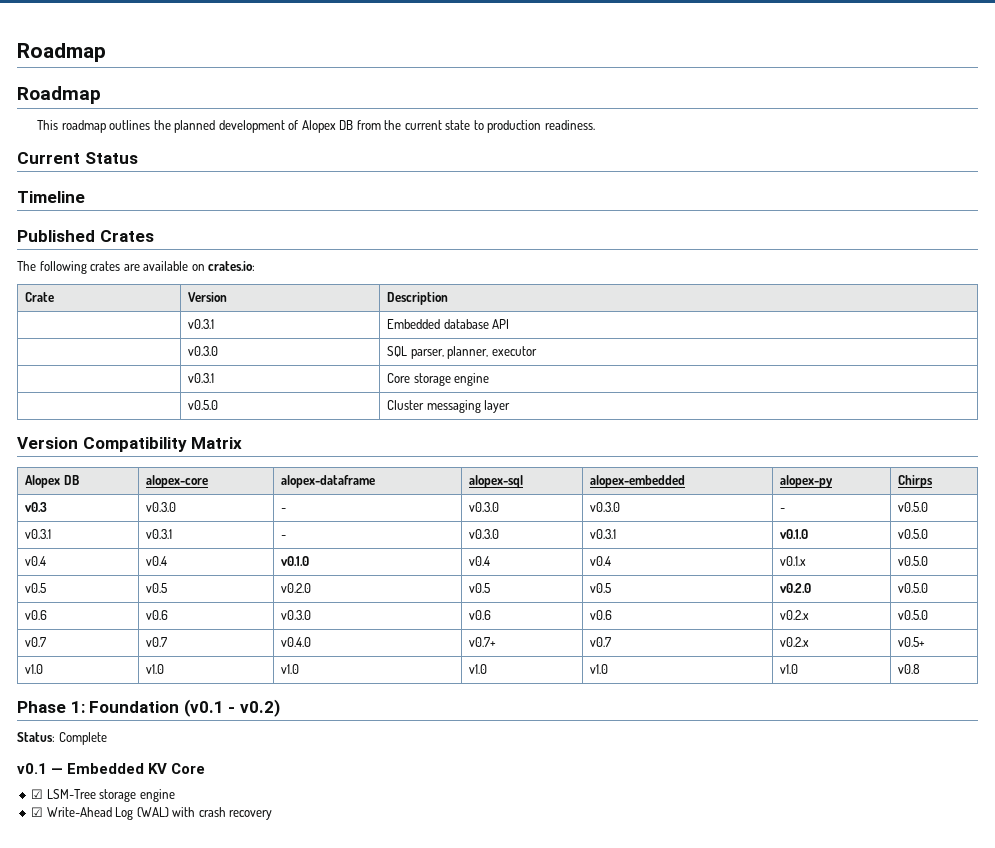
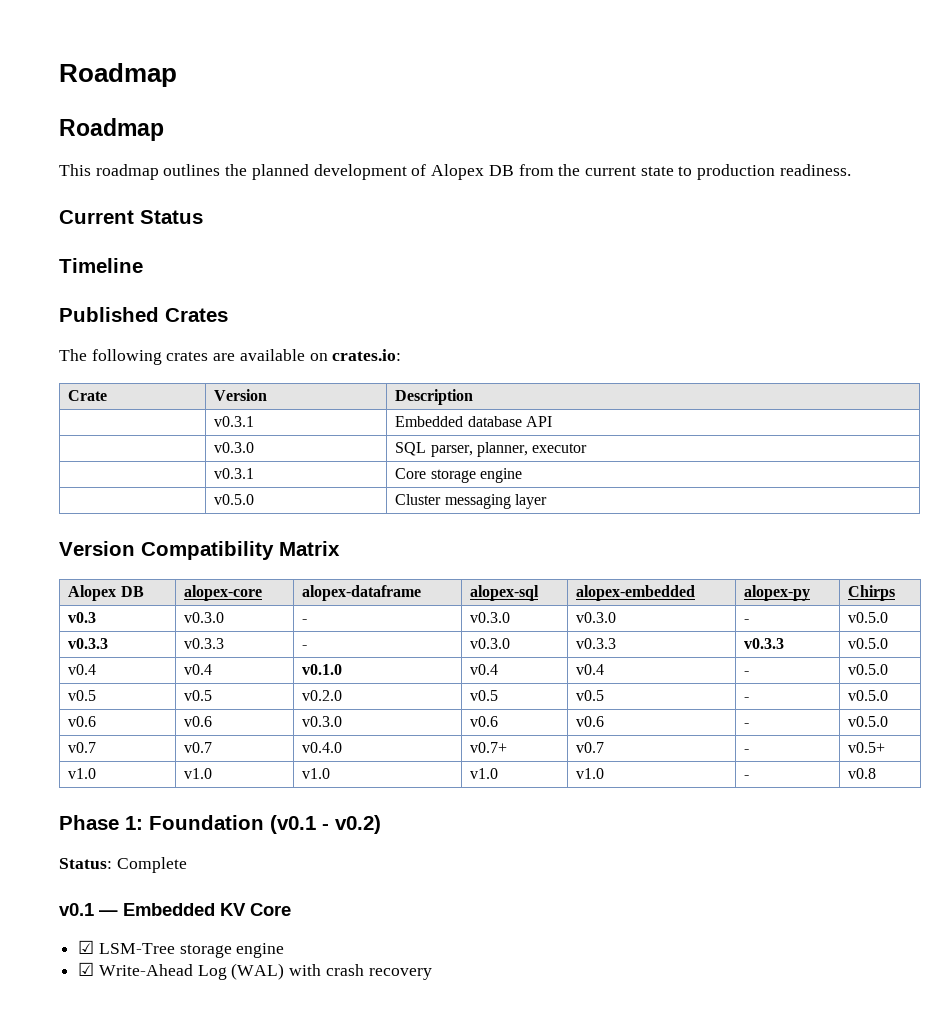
- v0.3.1 | v0.3.1 | - | v0.3.0 | v0.3.1 | v0.1.0 | v0.5.0
+ v0.3.3 | v0.3.3 | - | v0.3.0 | v0.3.3 | v0.3.3 | v0.5.0
- v0.4 | v0.4 | v0.1.0 | v0.4 | v0.4 | v0.1.x | v0.5.0
+ v0.4 | v0.4 | v0.1.0 | v0.4 | v0.4 | - | v0.5.0
- v0.5 | v0.5 | v0.2.0 | v0.5 | v0.5 | v0.2.0 | v0.5.0
+ v0.5 | v0.5 | v0.2.0 | v0.5 | v0.5 | - | v0.5.0
- v0.6 | v0.6 | v0.3.0 | v0.6 | v0.6 | v0.2.x | v0.5.0
+ v0.6 | v0.6 | v0.3.0 | v0.6 | v0.6 | - | v0.5.0
- v0.7 | v0.7 | v0.4.0 | v0.7+ | v0.7 | v0.2.x | v0.5+
+ v0.7 | v0.7 | v0.4.0 | v0.7+ | v0.7 | - | v0.5+
- v1.0 | v1.0 | v1.0 | v1.0 | v1.0 | v1.0 | v0.8
+ v1.0 | v1.0 | v1.0 | v1.0 | v1.0 | - | v0.8

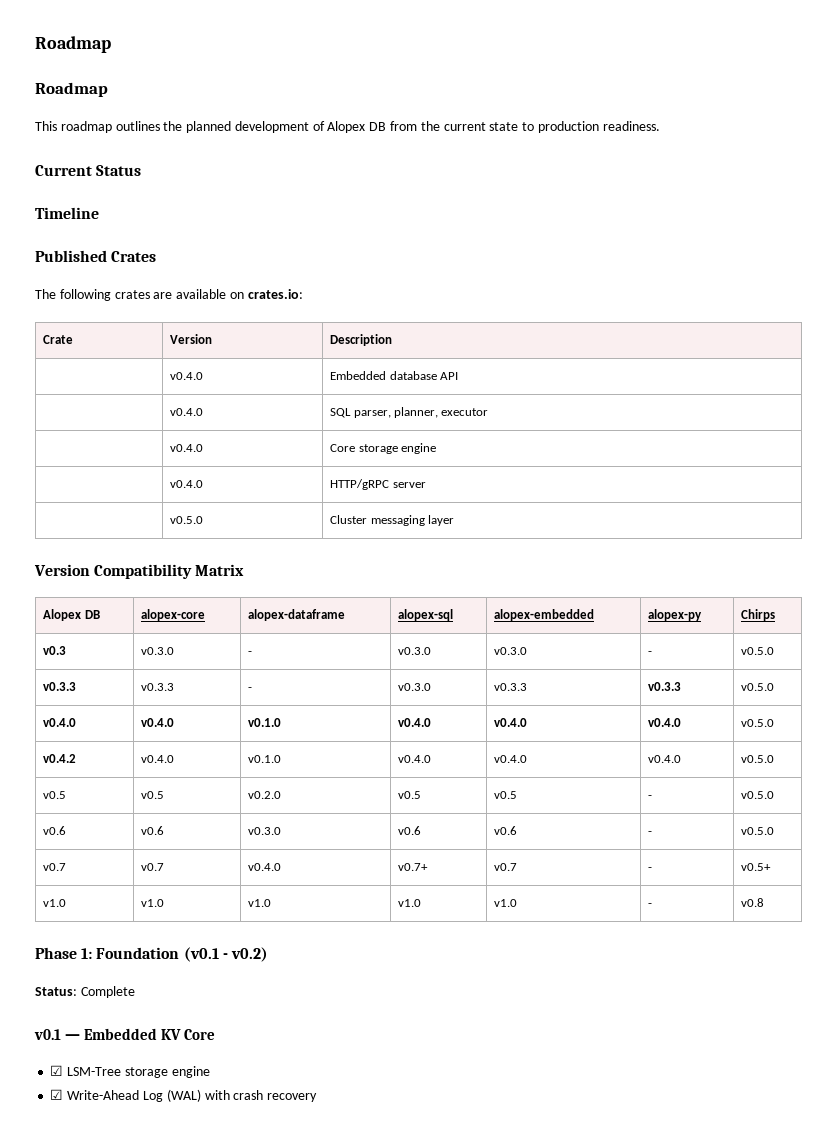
- | v0.3.1 | Embedded database API
+ | v0.4.0 | Embedded database API
- | v0.3.0 | SQL parser, planner, executor
+ | v0.4.0 | SQL parser, planner, executor
- | v0.3.1 | Core storage engine
+ | v0.4.0 | Core storage engine
+ | v0.4.0 | HTTP/gRPC server
- v0.4 | v0.4 | v0.1.0 | v0.4 | v0.4 | - | v0.5.0
+ v0.4.0 | v0.4.0 | v0.1.0 | v0.4.0 | v0.4.0 | v0.4.0 | v0.5.0
+ v0.4.2 | v0.4.0 | v0.1.0 | v0.4.0 | v0.4.0 | v0.4.0 | v0.5.0

